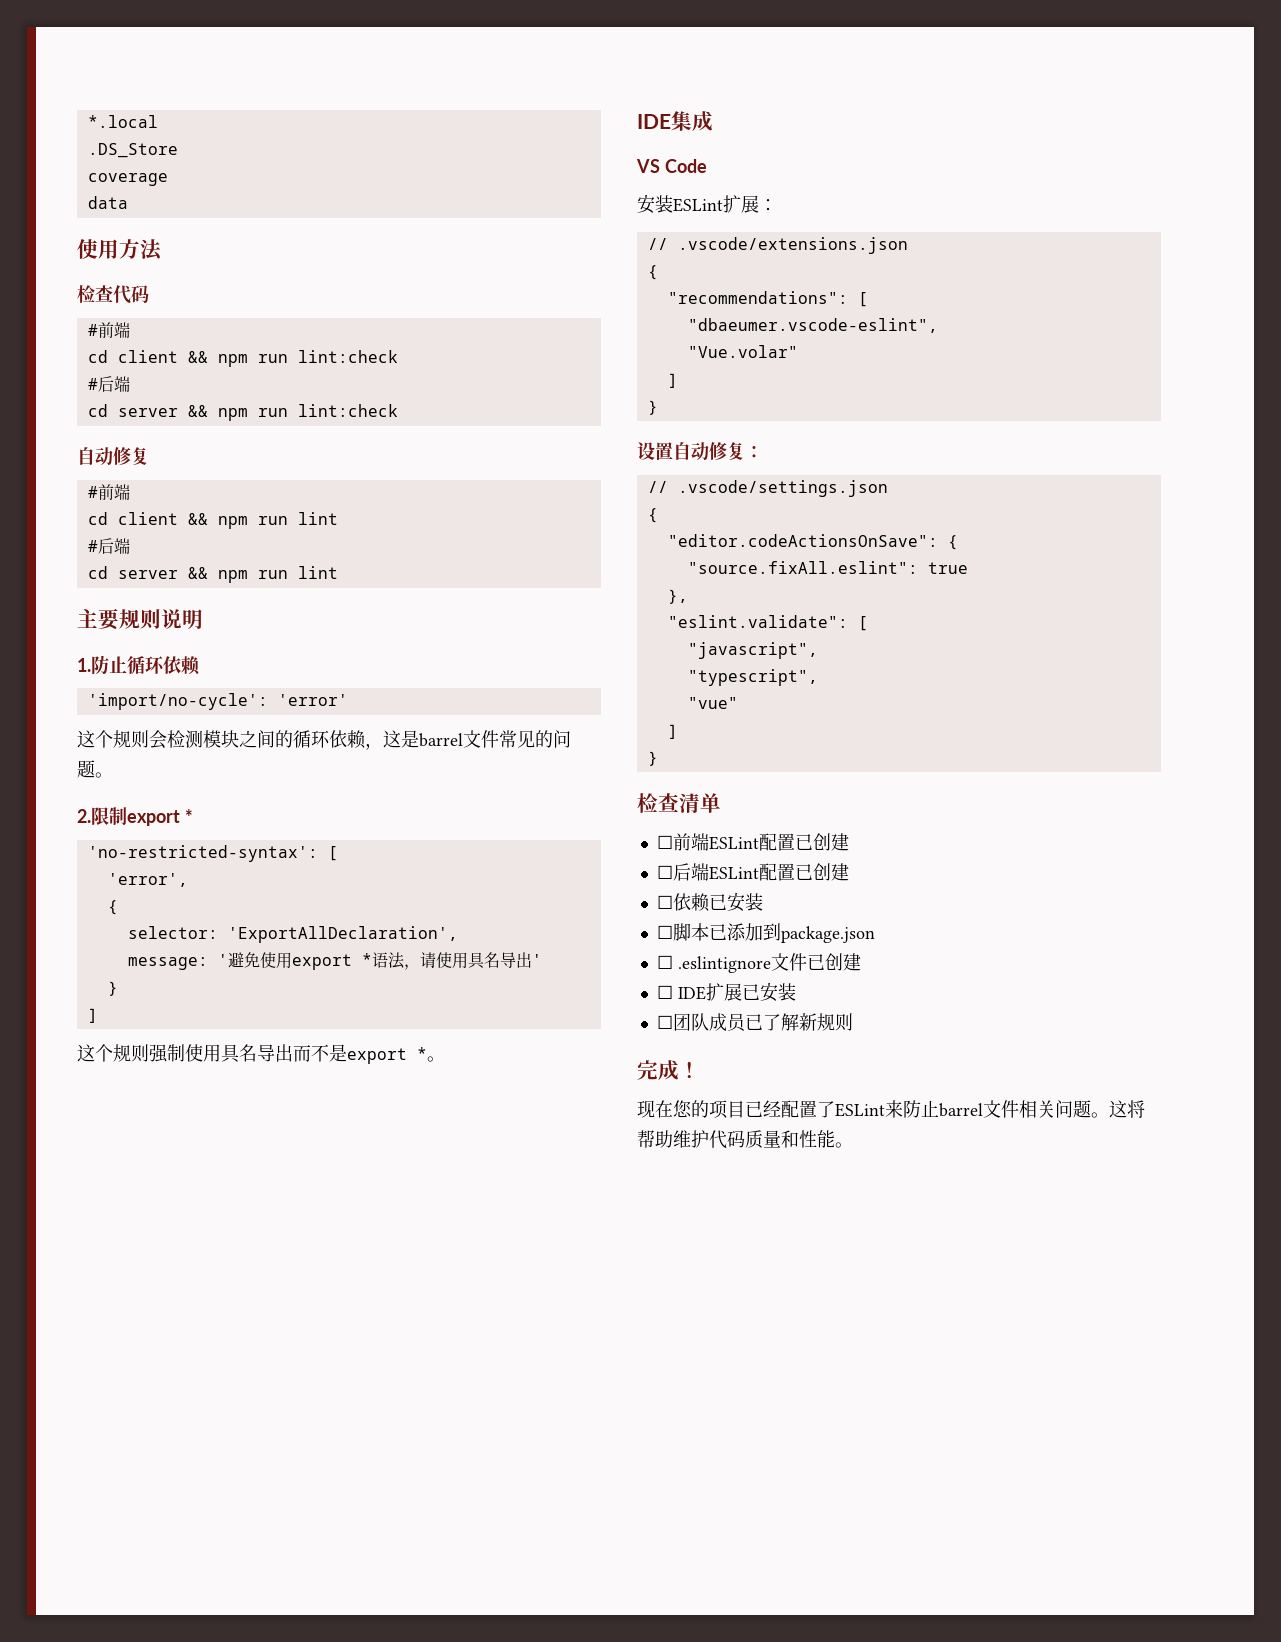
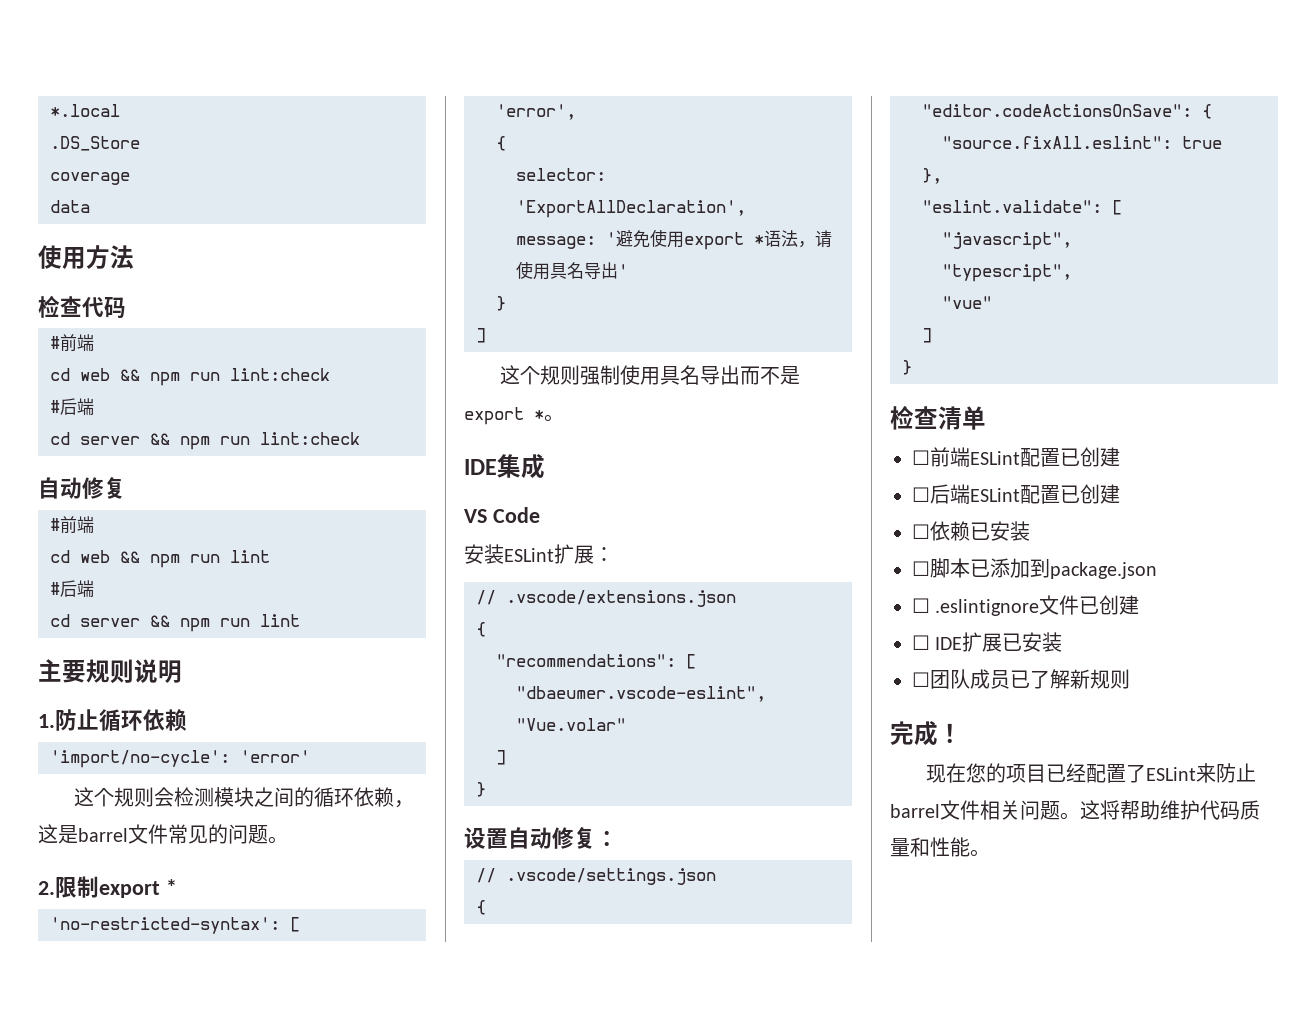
- cd client && npm run lint:check
+ cd web && npm run lint:check
- cd client && npm run lint
+ cd web && npm run lint

